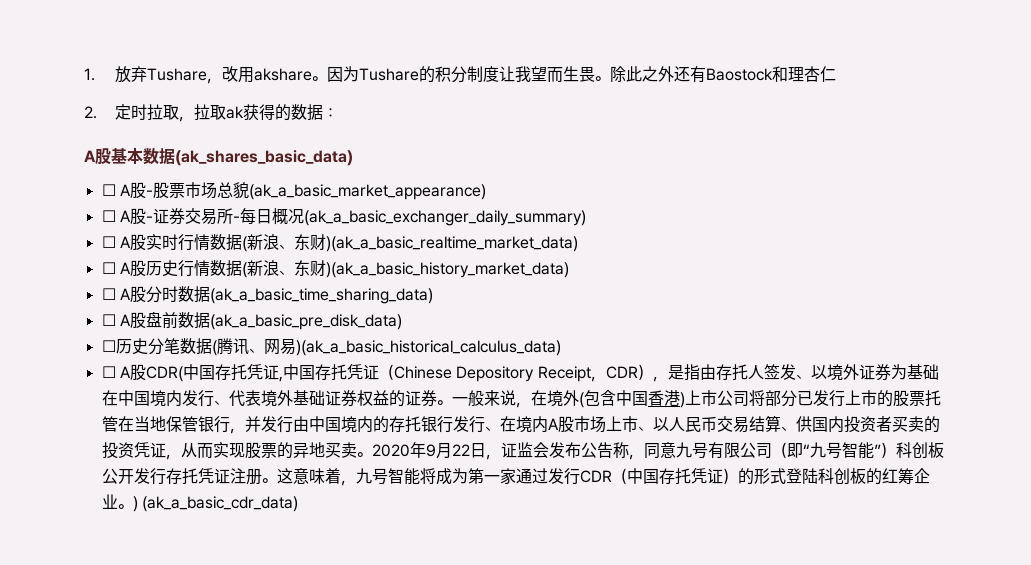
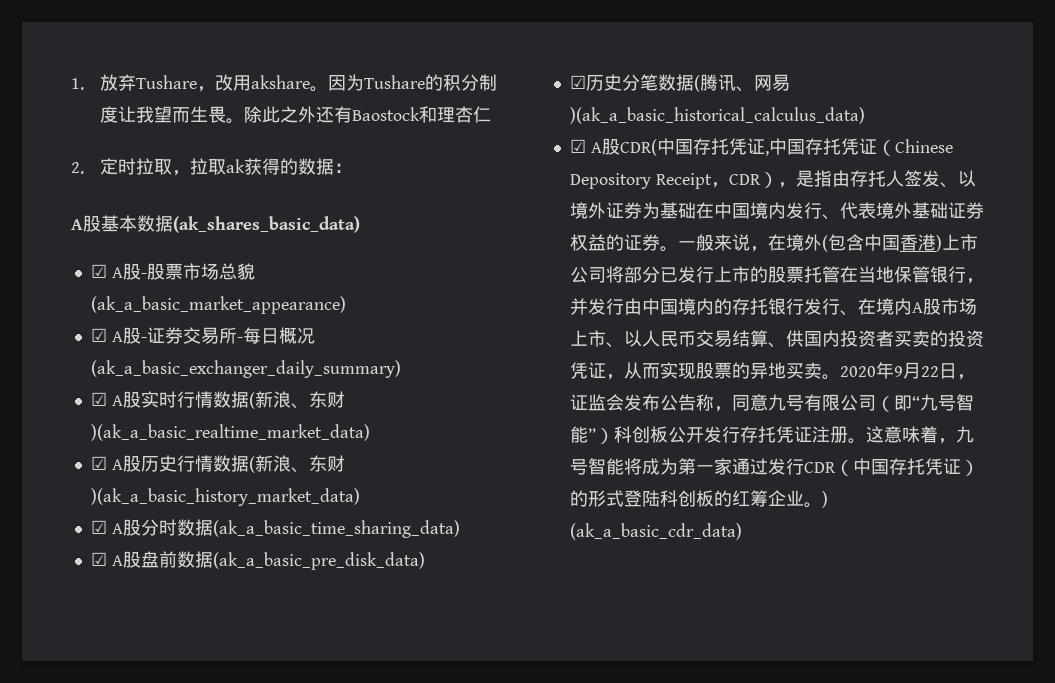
- ☐ A股-股票市场总貌(ak_a_basic_market_appearance)
+ ☑ A股-股票市场总貌(ak_a_basic_market_appearance)
- ☐ A股-证券交易所-每日概况(ak_a_basic_exchanger_daily_summary)
+ ☑ A股-证券交易所-每日概况(ak_a_basic_exchanger_daily_summary)
- ☐ A股实时行情数据(新浪、东财)(ak_a_basic_realtime_market_data)
+ ☑ A股实时行情数据(新浪、东财)(ak_a_basic_realtime_market_data)
- ☐ A股历史行情数据(新浪、东财)(ak_a_basic_history_market_data)
+ ☑ A股历史行情数据(新浪、东财)(ak_a_basic_history_market_data)
- ☐ A股分时数据(ak_a_basic_time_sharing_data)
+ ☑ A股分时数据(ak_a_basic_time_sharing_data)
- ☐ A股盘前数据(ak_a_basic_pre_disk_data)
+ ☑ A股盘前数据(ak_a_basic_pre_disk_data)
- ☐历史分笔数据(腾讯、网易)(ak_a_basic_historical_calculus_data)
+ ☑历史分笔数据(腾讯、网易)(ak_a_basic_historical_calculus_data)
- ☐ A股CDR(中国存托凭证,中国存托凭证（Chinese Depository Receipt，CDR），是指由存托人签发、以境外证券为基础在中国境内发行、代表境外基础证券权益的证券。
+ ☑ A股CDR(中国存托凭证,中国存托凭证（Chinese Depository Receipt，CDR），是指由存托人签发、以境外证券为基础在中国境内发行、代表境外基础证券权益的证券。

